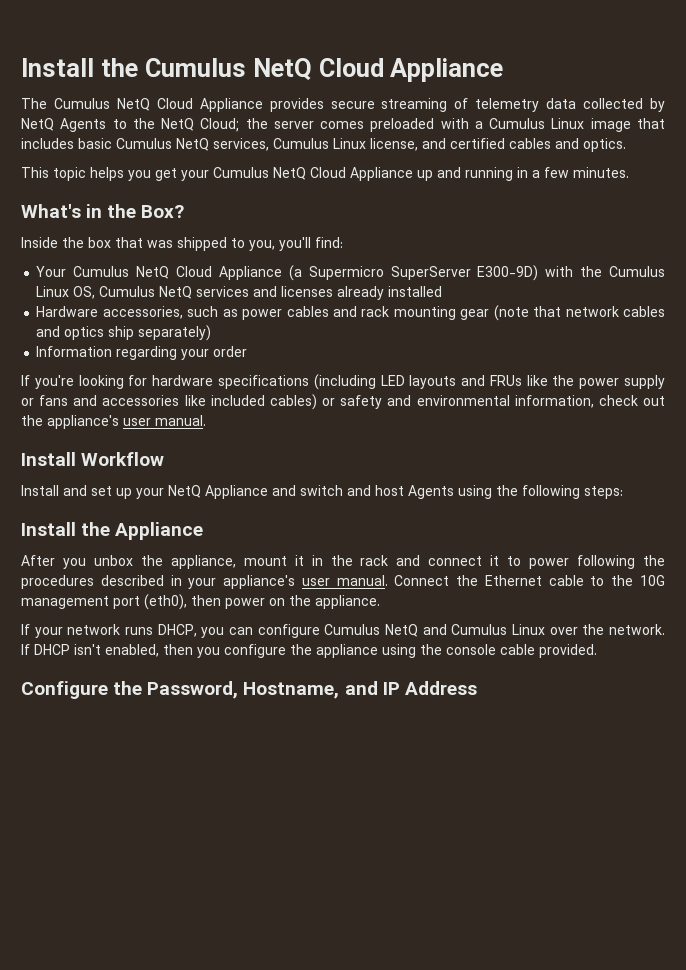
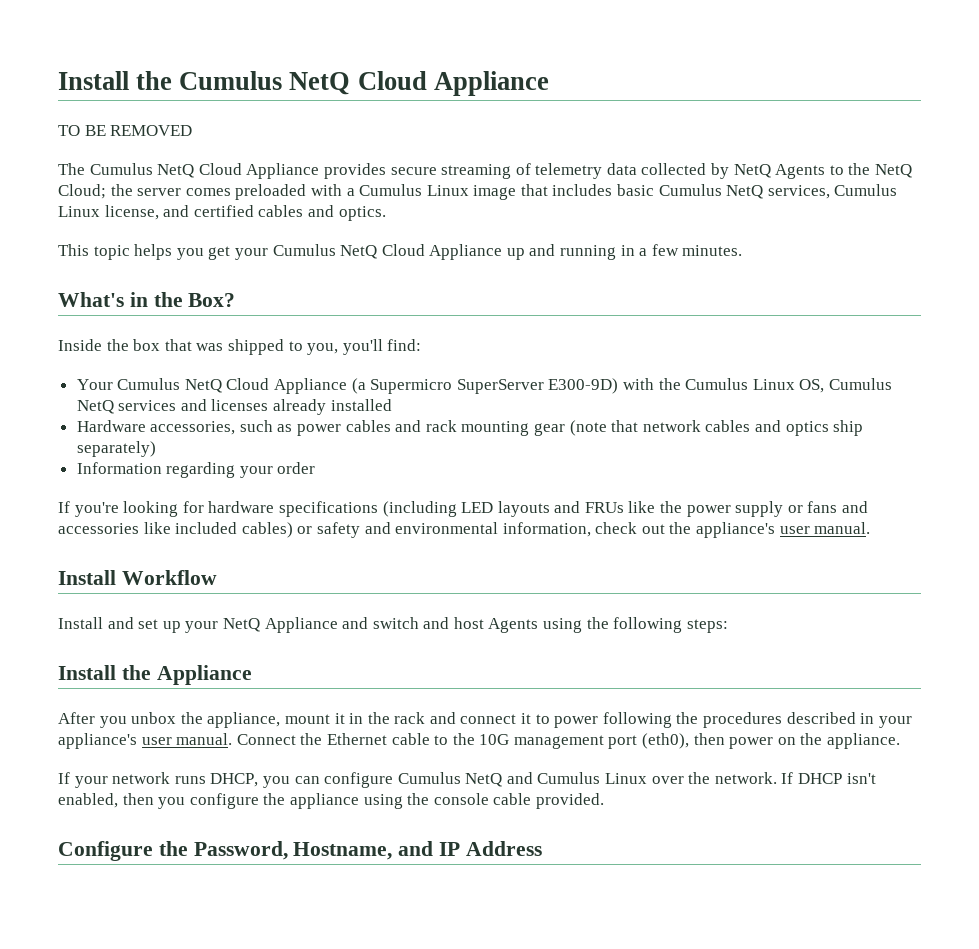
+ TO BE REMOVED

